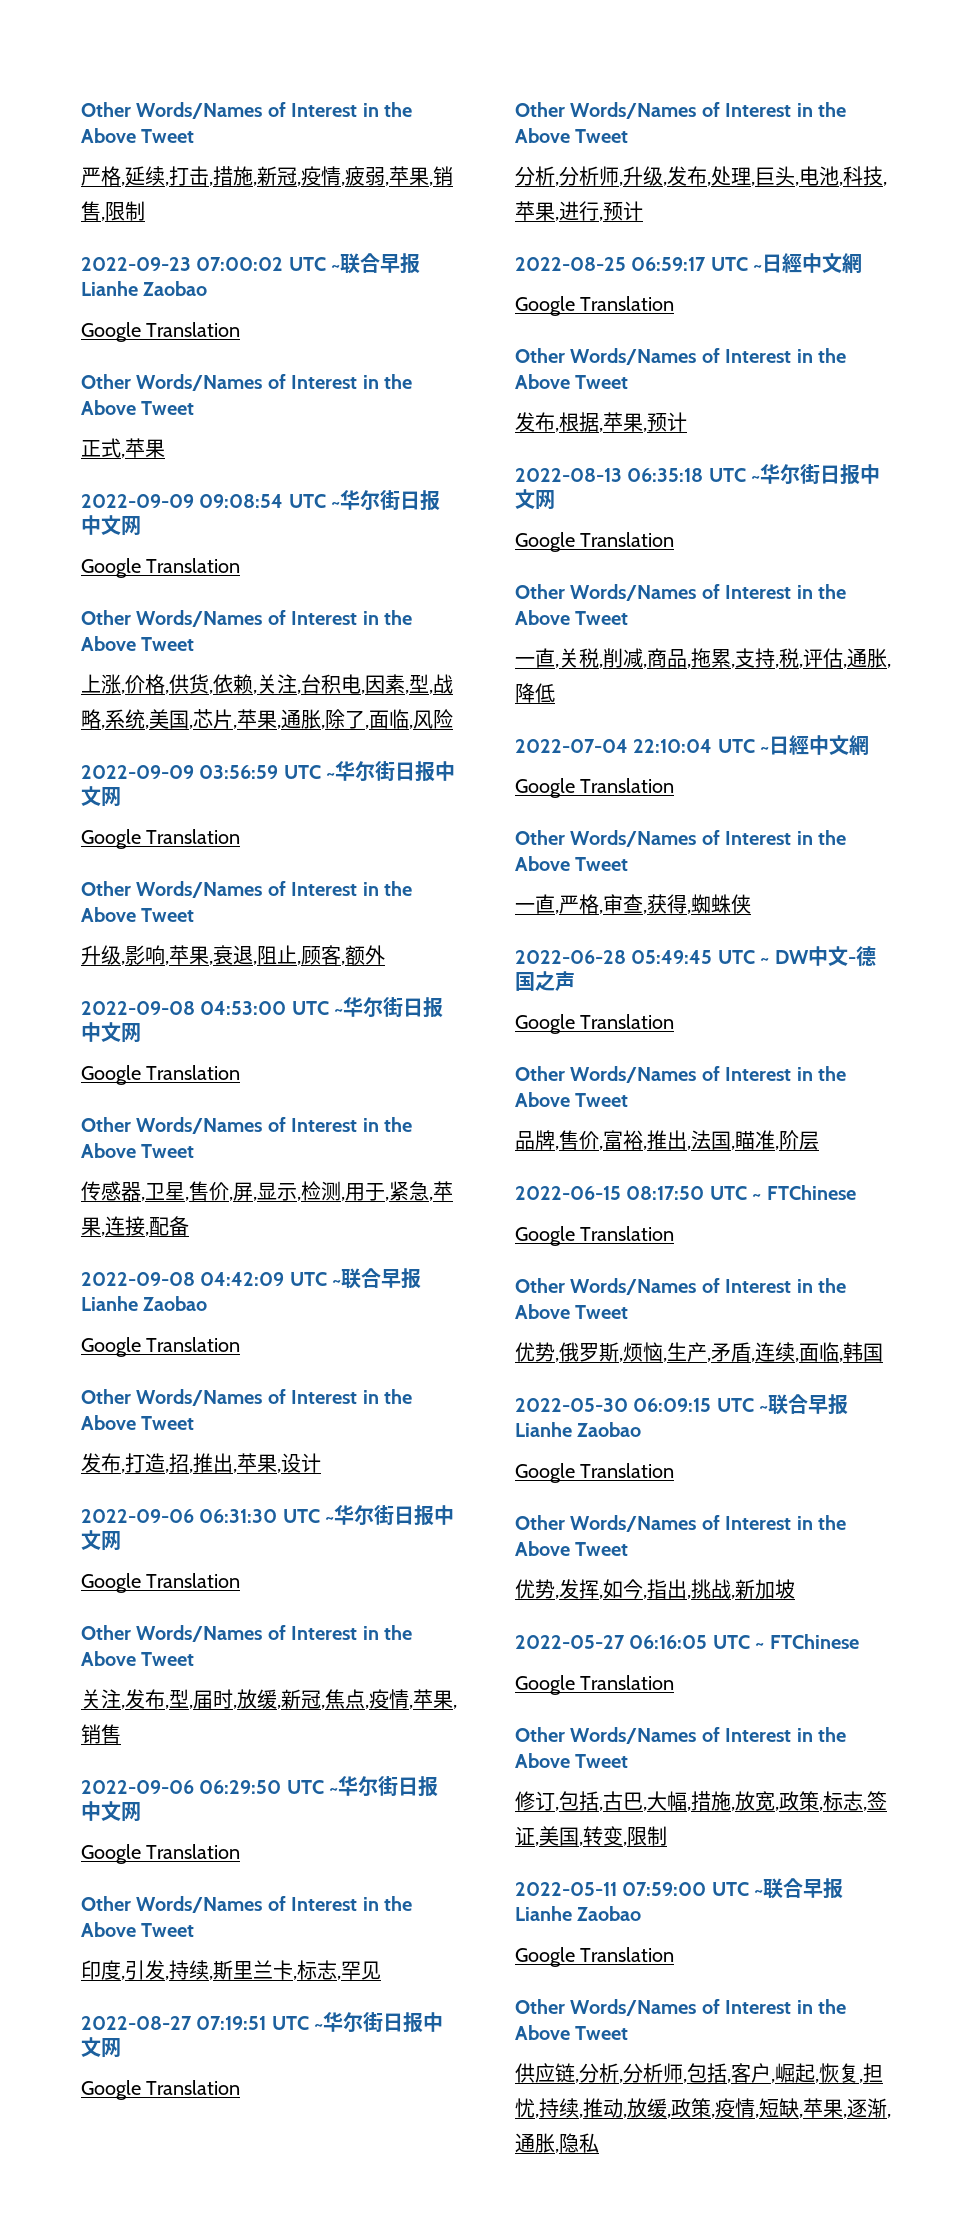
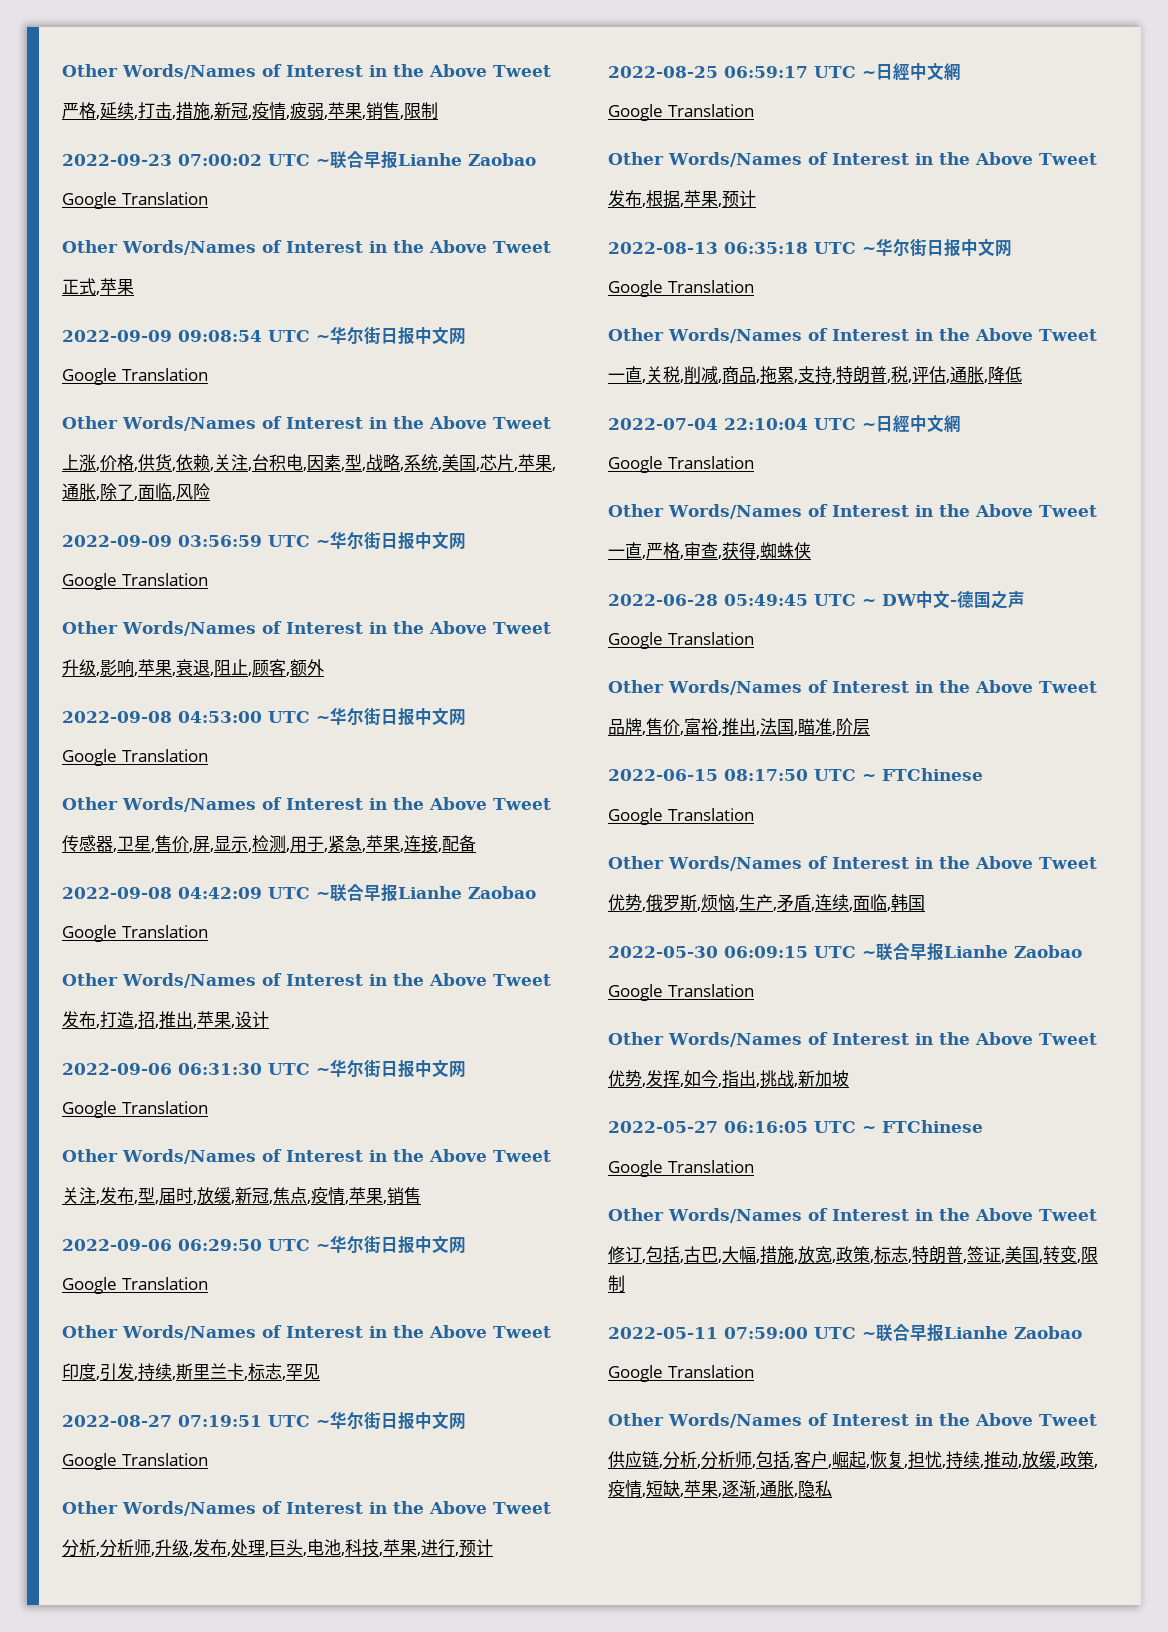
- 一直,关税,削减,商品,拖累,支持,税,评估,通胀,降低
+ 一直,关税,削减,商品,拖累,支持,特朗普,税,评估,通胀,降低
- 修订,包括,古巴,大幅,措施,放宽,政策,标志,签证,美国,转变,限制
+ 修订,包括,古巴,大幅,措施,放宽,政策,标志,特朗普,签证,美国,转变,限制

